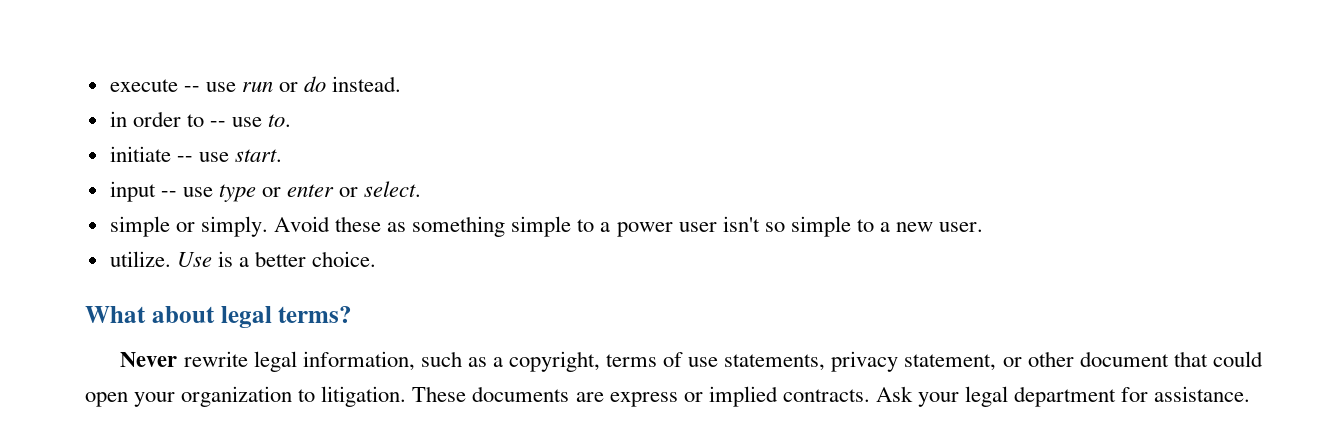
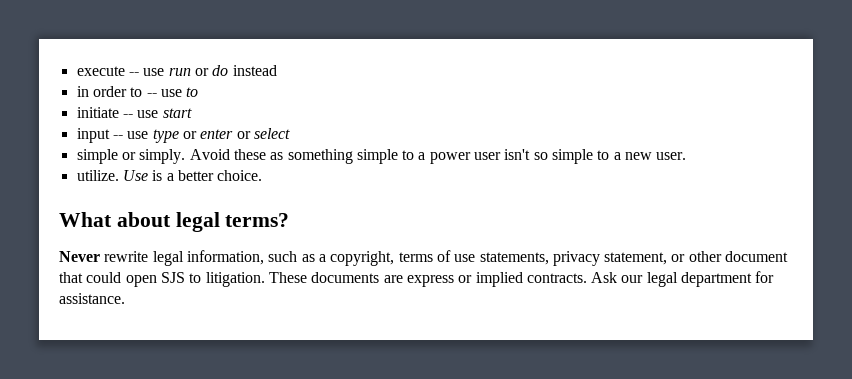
- execute -- use run or do instead.
+ execute -- use run or do instead
- in order to -- use to.
+ in order to -- use to
- initiate -- use start.
+ initiate -- use start
- input -- use type or enter or select.
+ input -- use type or enter or select
- Never rewrite legal information, such as a copyright, terms of use statements, privacy statement, or other document that could open your organization to litigation.
+ Never rewrite legal information, such as a copyright, terms of use statements, privacy statement, or other document that could open SJS to litigation.
- Ask your legal department for assistance.
+ Ask our legal department for assistance.

